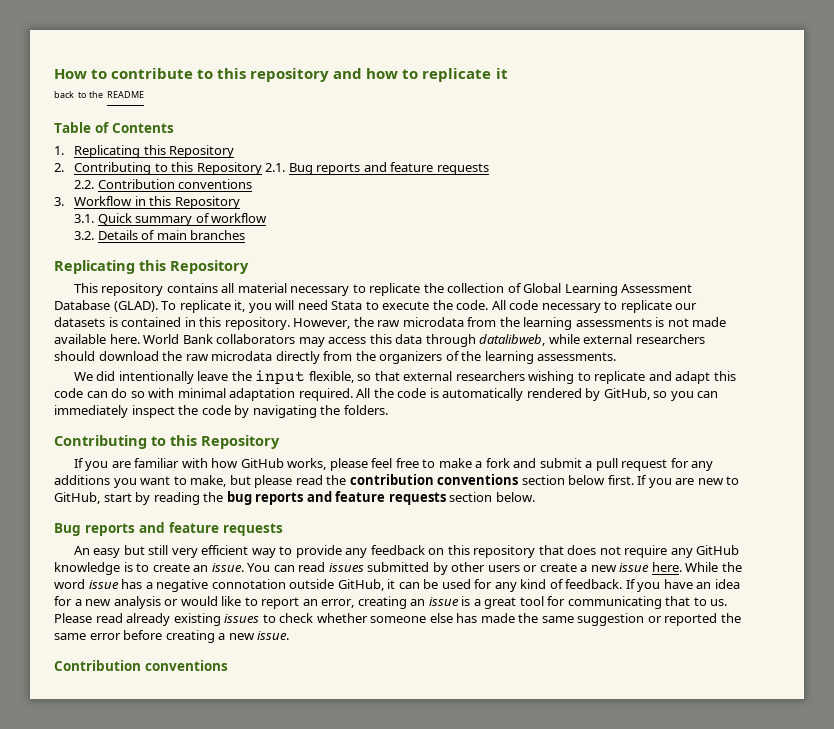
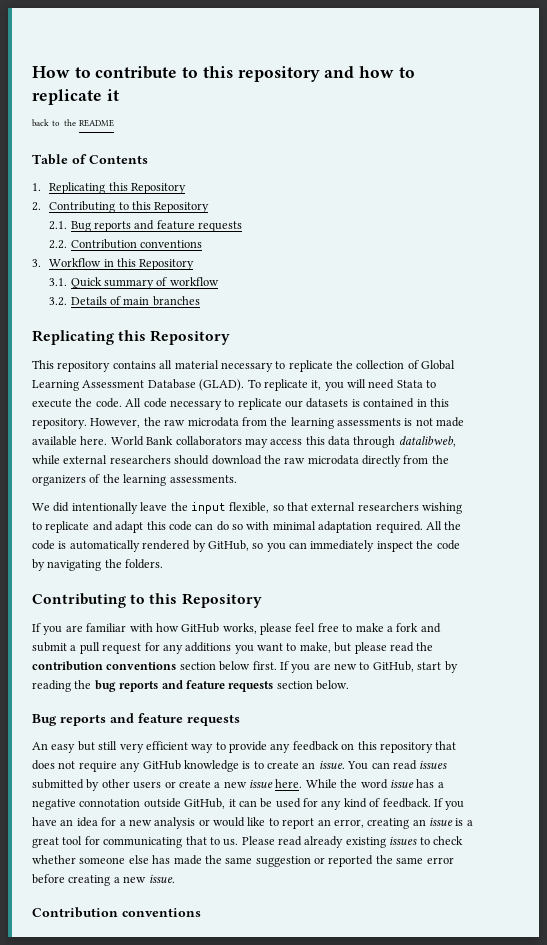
- 2. Contributing to this Repository 2.1. Bug reports and feature requests
+ 2. Contributing to this Repository
+ 2.1. Bug reports and feature requests

